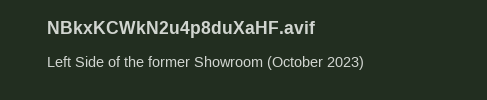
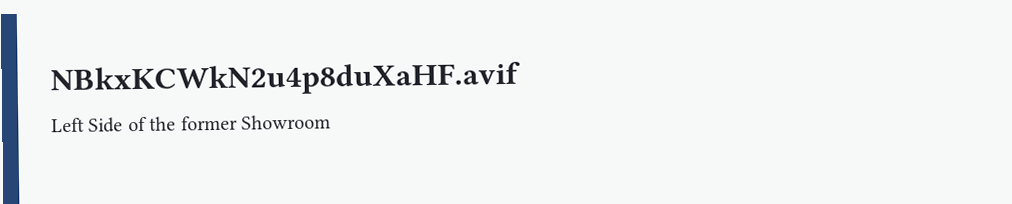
- Left Side of the former Showroom (October 2023)
+ Left Side of the former Showroom

